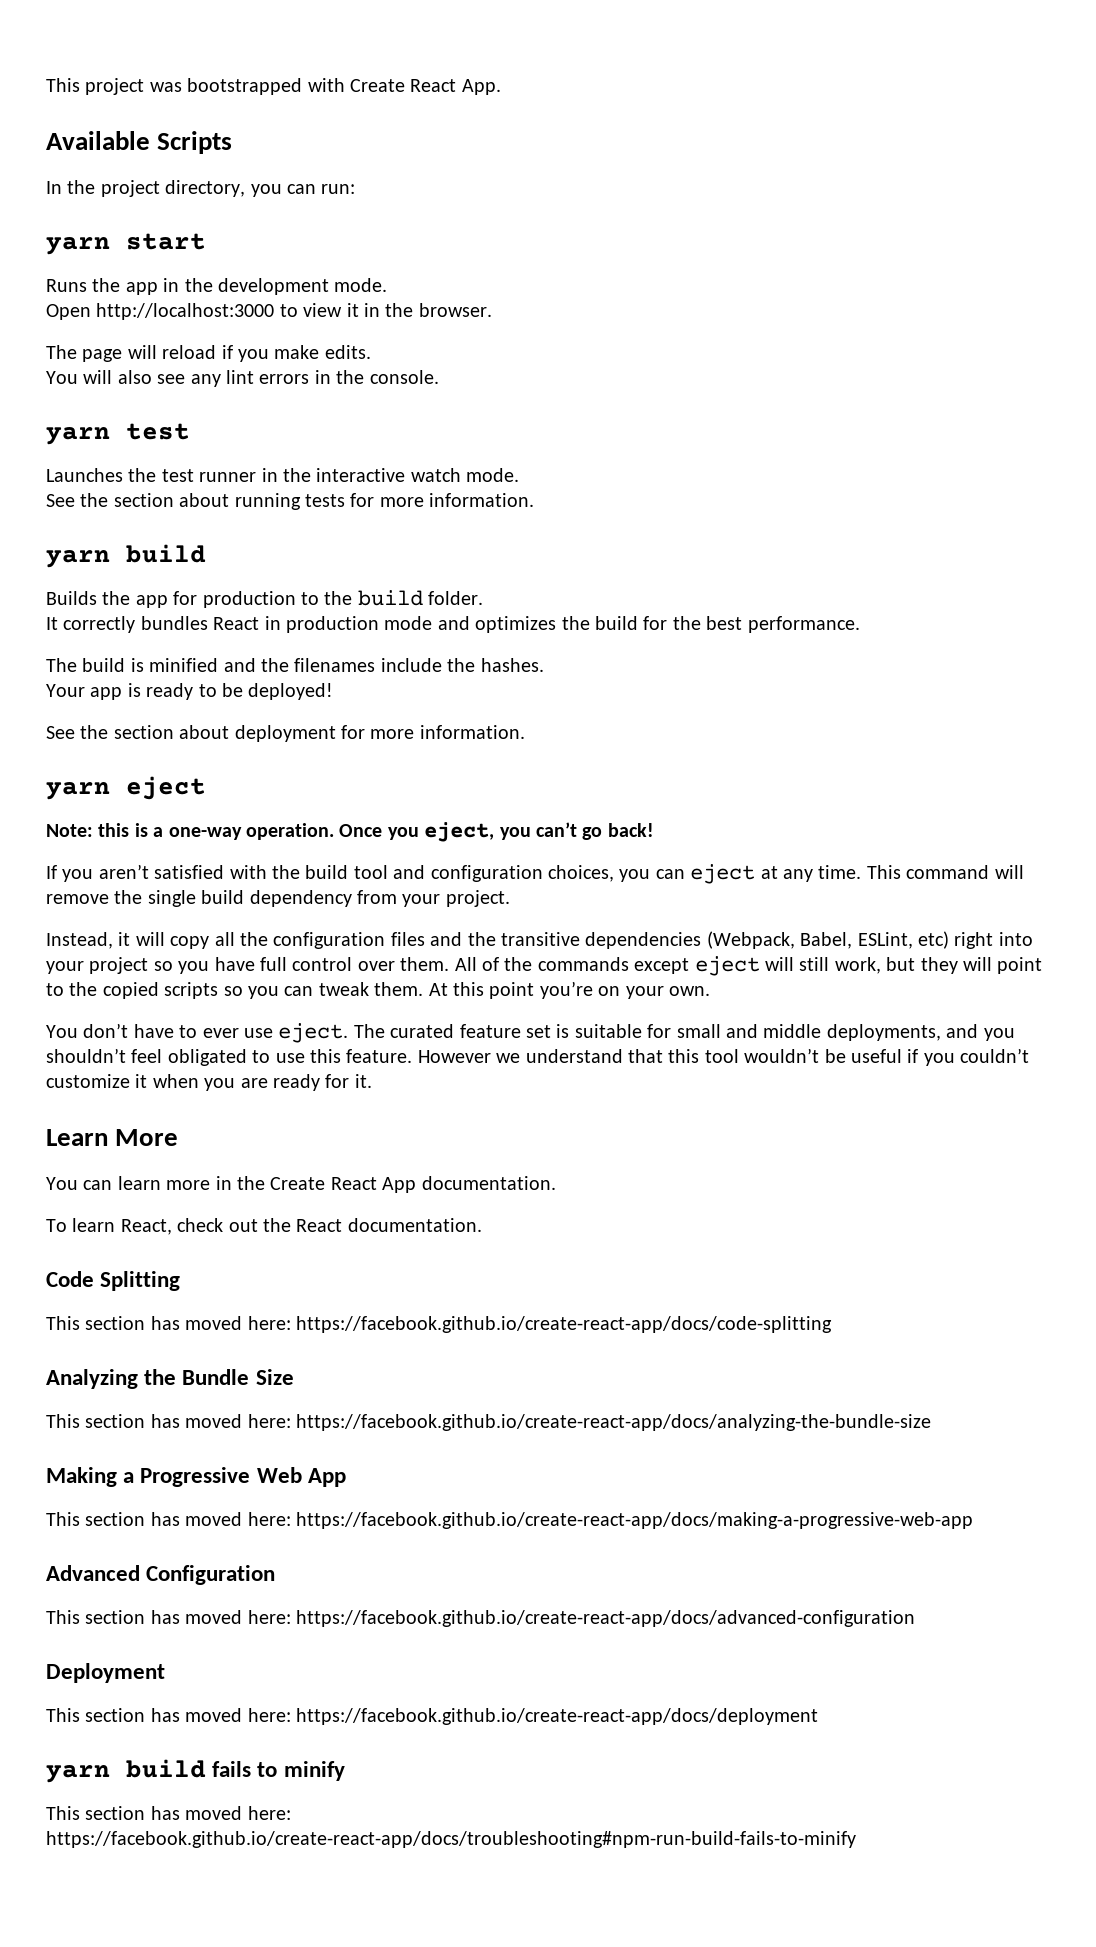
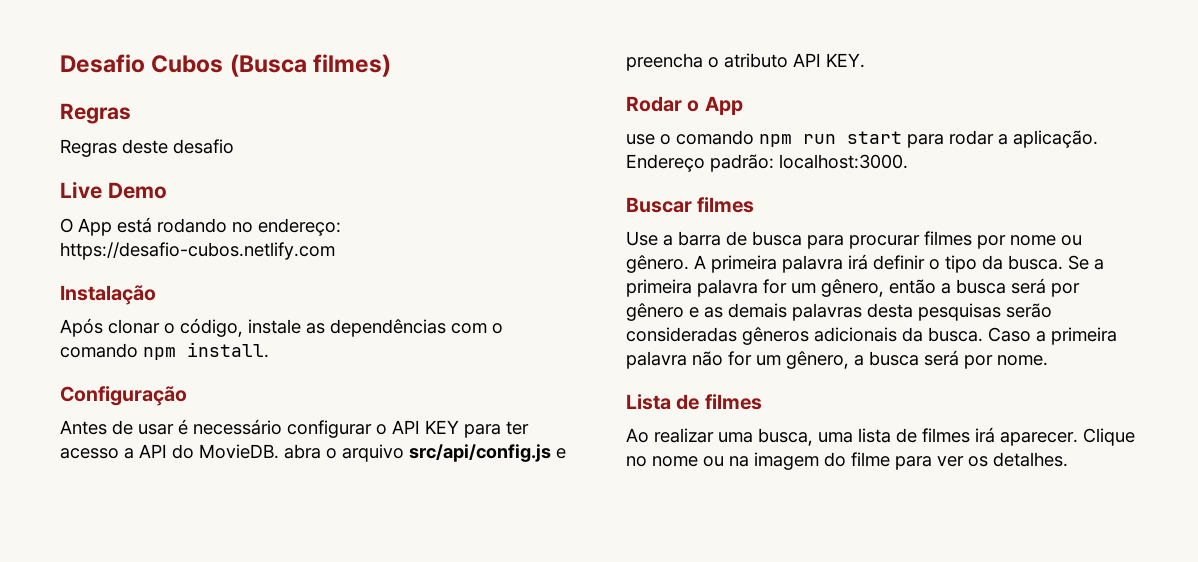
- This project was bootstrapped with Create React App.
- Available Scripts
- In the project directory, you can run:
- yarn start
- Runs the app in the development mode.
- Open http://localhost:3000 to view it in the browser.
- The page will reload if you make edits.
- You will also see any lint errors in the console.
- yarn test
- Launches the test runner in the interactive watch mode.
- See the section about running tests for more information.
- yarn build
- Builds the app for production to the build folder.
- It correctly bundles React in production mode and optimizes the build for the best performance.
- The build is minified and the filenames include the hashes.
- Your app is ready to be deployed!
- See the section about deployment for more information.
- yarn eject
- Note: this is a one-way operation. Once you eject, you can’t go back!
- If you aren’t satisfied with the build tool and configuration choices, you can eject at any time. This command will remove the single build dependency from your project.
- Instead, it will copy all the configuration files and the transitive dependencies (Webpack, Babel, ESLint, etc) right into your project so you have full control over them. All of the commands except eject will still work, but they will point to the copied scripts so you can tweak them. At this point you’re on your own.
- You don’t have to ever use eject. The curated feature set is suitable for small and middle deployments, and you shouldn’t feel obligated to use this feature. However we understand that this tool wouldn’t be useful if you couldn’t customize it when you are ready for it.
- Learn More
- You can learn more in the Create React App documentation.
- To learn React, check out the React documentation.
- Code Splitting
- This section has moved here: https://facebook.github.io/create-react-app/docs/code-splitting
- Analyzing the Bundle Size
- This section has moved here: https://facebook.github.io/create-react-app/docs/analyzing-the-bundle-size
- Making a Progressive Web App
- This section has moved here: https://facebook.github.io/create-react-app/docs/making-a-progressive-web-app
- Advanced Configuration
- This section has moved here: https://facebook.github.io/create-react-app/docs/advanced-configuration
- Deployment
- This section has moved here: https://facebook.github.io/create-react-app/docs/deployment
- yarn build fails to minify
- This section has moved here: https://facebook.github.io/create-react-app/docs/troubleshooting#npm-run-build-fails-to-minify
+ Desafio Cubos (Busca filmes)
+ Regras
+ Regras deste desafio
+ Live Demo
+ O App está rodando no endereço: https://desafio-cubos.netlify.com
+ Instalação
+ Após clonar o código, instale as dependências com o comando npm install.
+ Configuração
+ Antes de usar é necessário configurar o API KEY para ter acesso a API do MovieDB. abra o arquivo src/api/config.js e preencha o atributo API KEY.
+ Rodar o App
+ use o comando npm run start para rodar a aplicação. Endereço padrão: localhost:3000.
+ Buscar filmes
+ Use a barra de busca para procurar filmes por nome ou gênero. A primeira palavra irá definir o tipo da busca. Se a primeira palavra for um gênero, então a busca será por gênero e as demais palavras desta pesquisas serão consideradas gêneros adicionais da busca. Caso a primeira palavra não for um gênero, a busca será por nome.
+ Lista de filmes
+ Ao realizar uma busca, uma lista de filmes irá aparecer. Clique no nome ou na imagem do filme para ver os detalhes.

